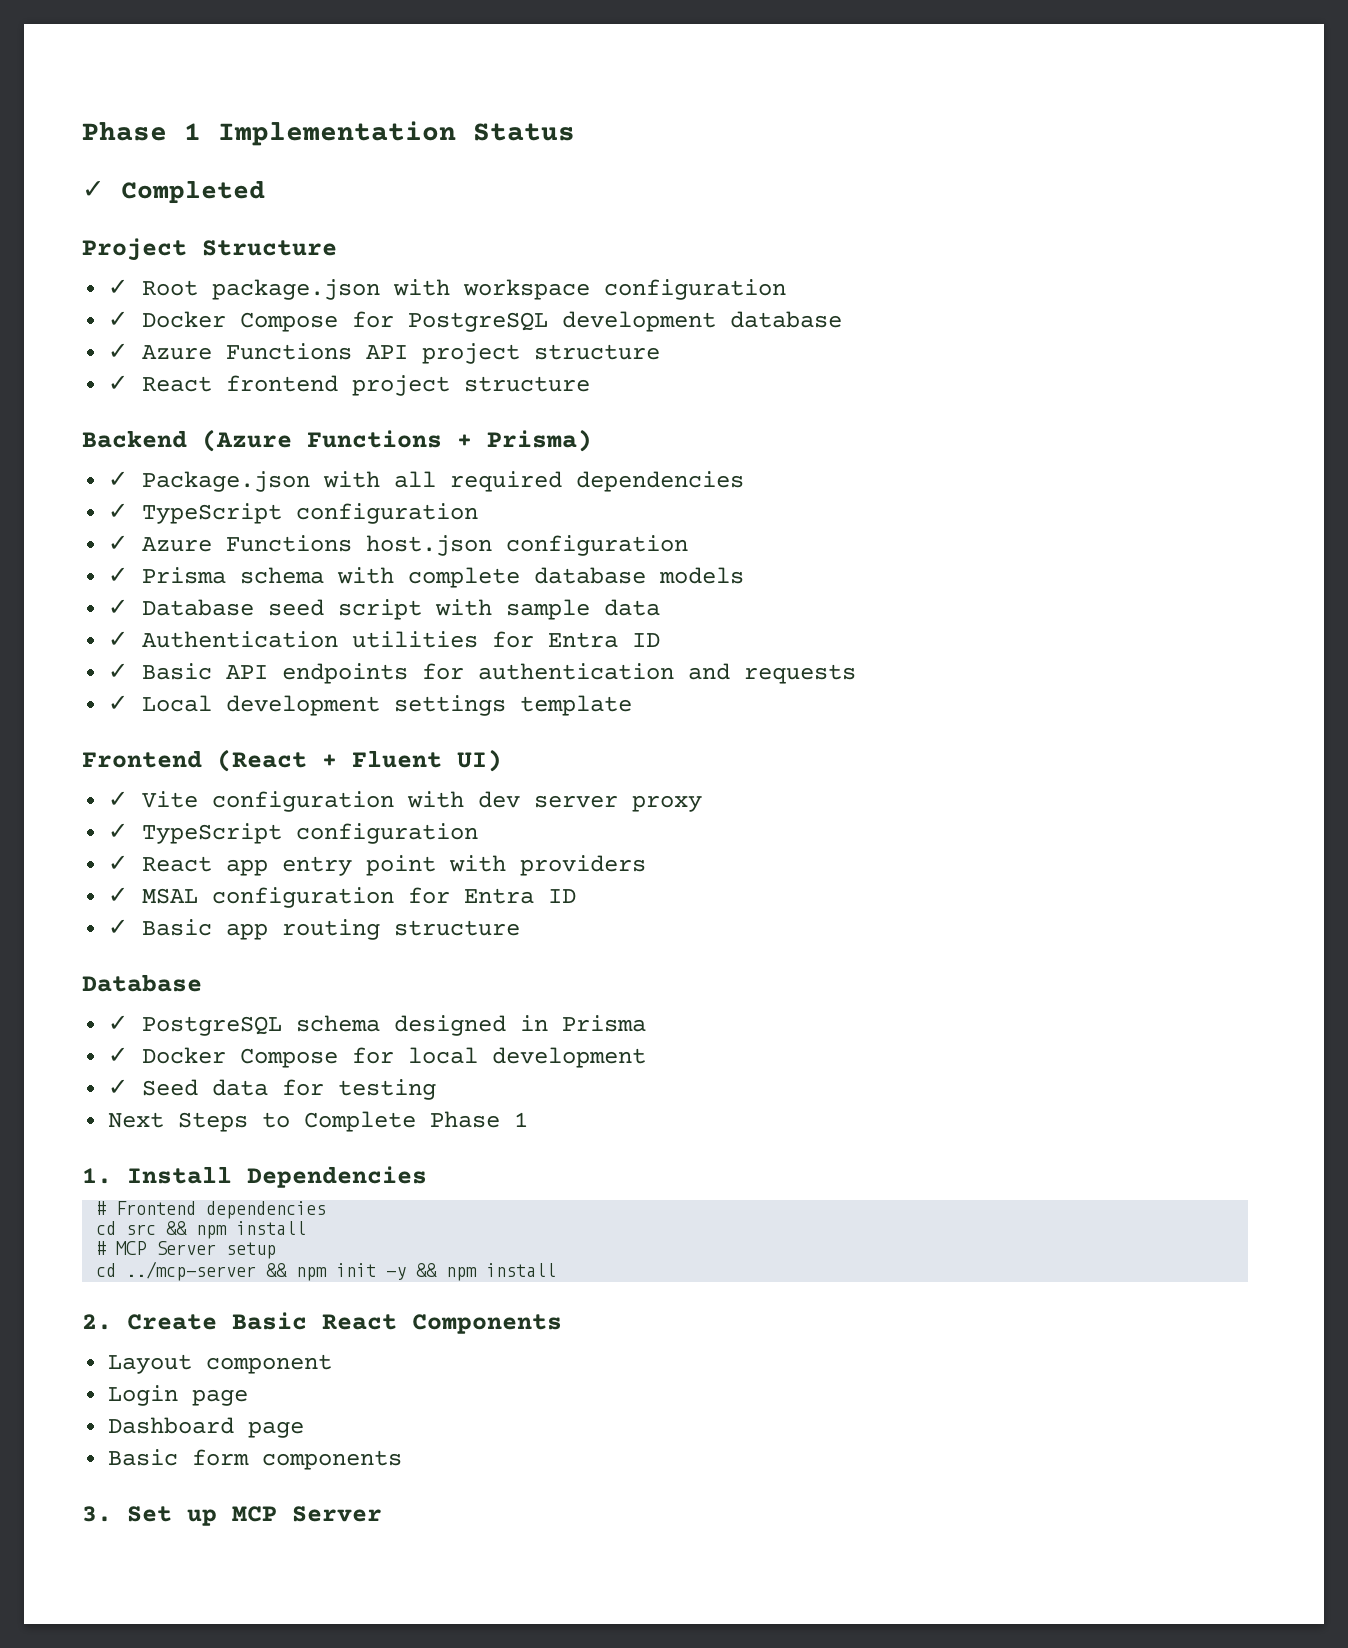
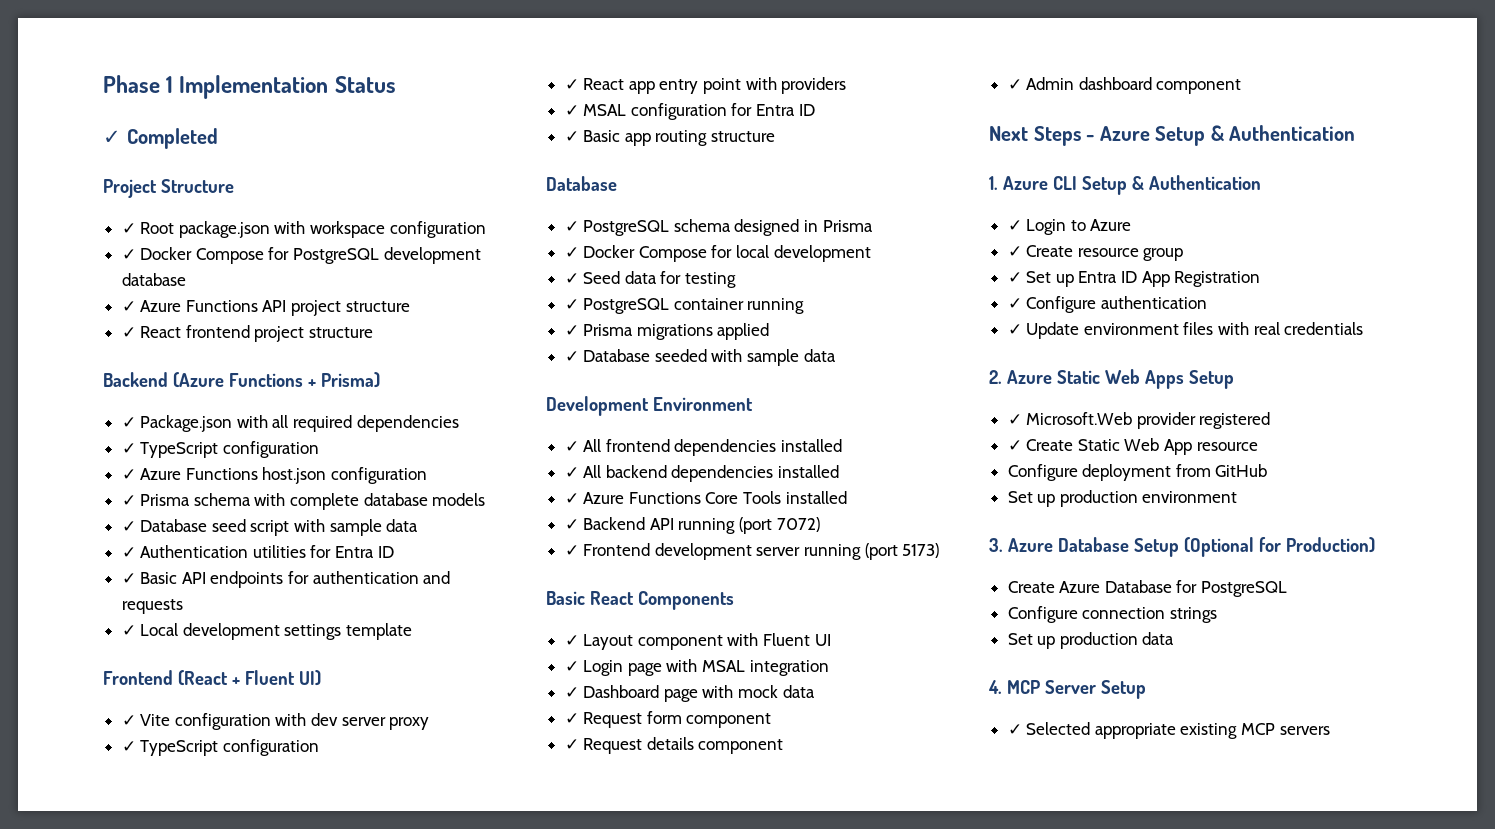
- Next Steps to Complete Phase 1
- 1. Install Dependencies
- # Frontend dependencies
- cd src && npm install
- # MCP Server setup
- cd ../mcp-server && npm init -y && npm install
- 2. Create Basic React Components
+ ✓ PostgreSQL container running
+ ✓ Prisma migrations applied
+ ✓ Database seeded with sample data
+ Development Environment
+ ✓ All frontend dependencies installed
+ ✓ All backend dependencies installed
+ ✓ Azure Functions Core Tools installed
+ ✓ Backend API running (port 7072)
+ ✓ Frontend development server running (port 5173)
+ Basic React Components
- Layout component
- Login page
- Dashboard page
- Basic form components
- 3. Set up MCP Server
+ ✓ Layout component with Fluent UI
+ ✓ Login page with MSAL integration
+ ✓ Dashboard page with mock data
+ ✓ Request form component
+ ✓ Request details component
+ ✓ Admin dashboard component
+ Next Steps - Azure Setup & Authentication
+ 1. Azure CLI Setup & Authentication
+ ✓ Login to Azure
+ ✓ Create resource group
+ ✓ Set up Entra ID App Registration
+ ✓ Configure authentication
+ ✓ Update environment files with real credentials
+ 2. Azure Static Web Apps Setup
+ ✓ Microsoft.Web provider registered
+ ✓ Create Static Web App resource
+ Configure deployment from GitHub
+ Set up production environment
+ 3. Azure Database Setup (Optional for Production)
+ Create Azure Database for PostgreSQL
+ Configure connection strings
+ Set up production data
+ 4. MCP Server Setup
+ ✓ Selected appropriate existing MCP servers

